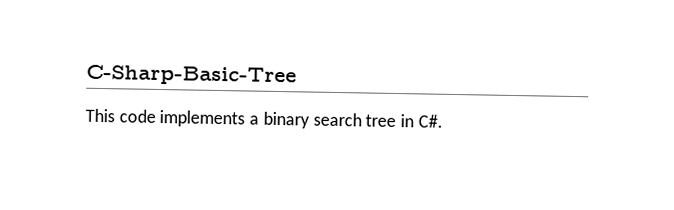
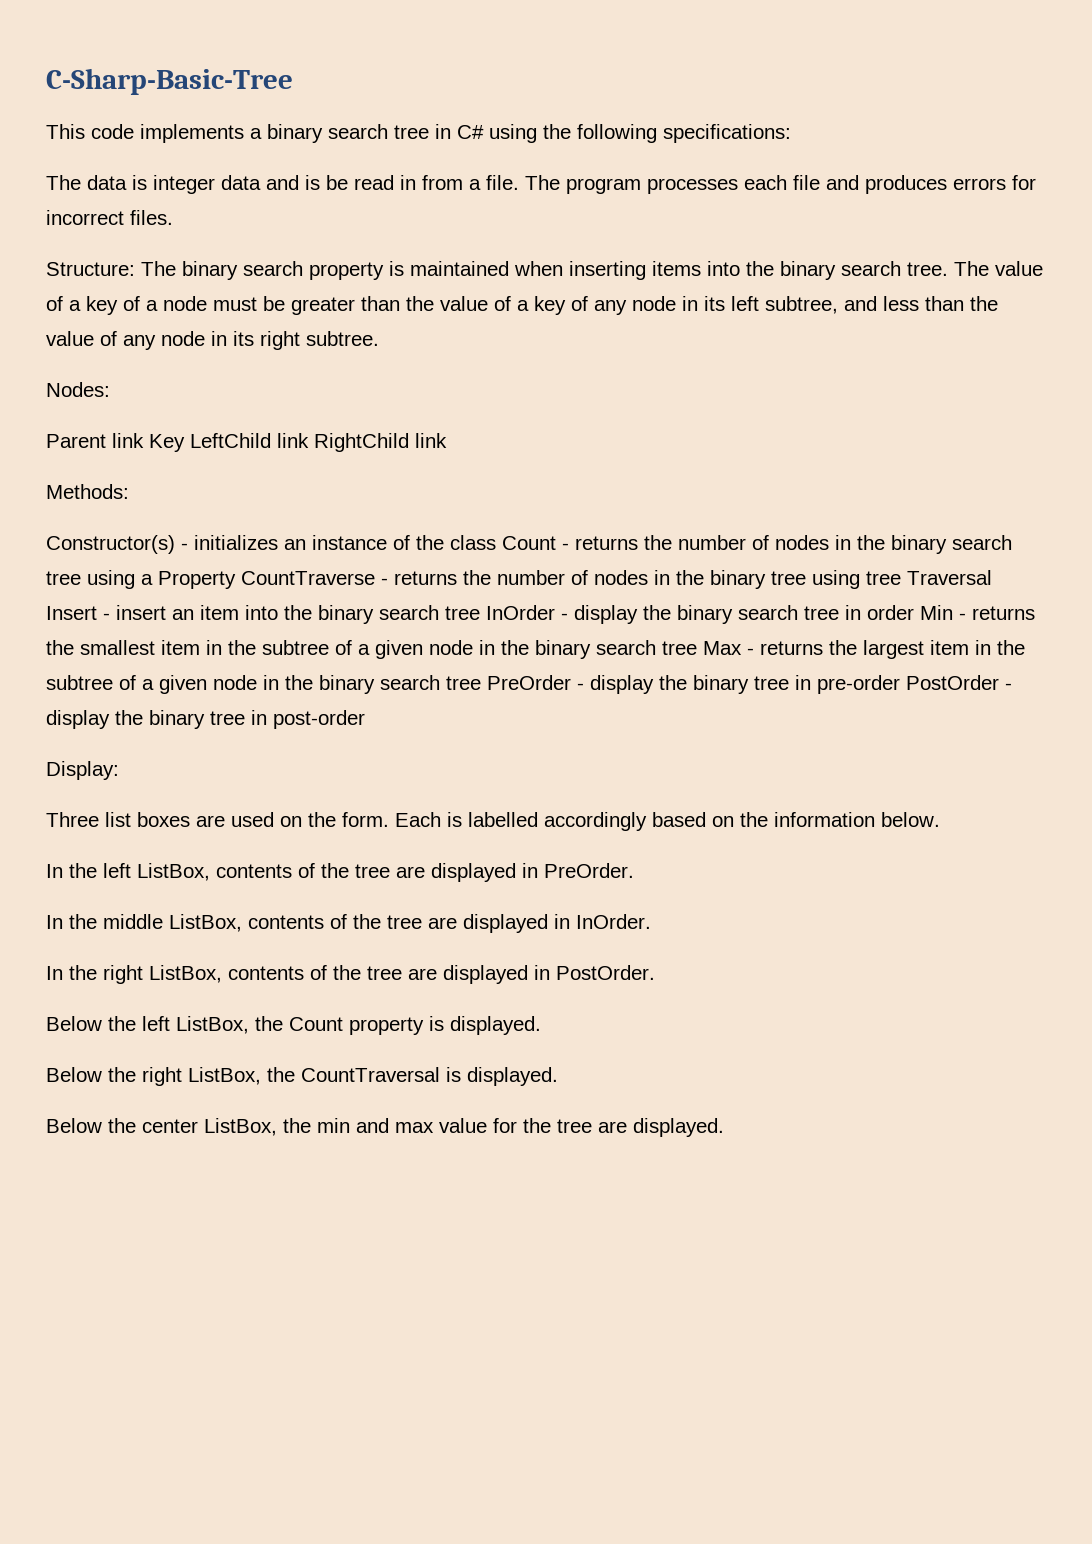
- This code implements a binary search tree in C#.
+ This code implements a binary search tree in C# using the following specifications:
+ The data is integer data and is be read in from a file. The program processes each file and produces errors for incorrect files.
+ Structure: The binary search property is maintained when inserting items into the binary search tree. The value of a key of a node must be greater than the value of a key of any node in its left subtree, and less than the value of any node in its right subtree.
+ Nodes:
+ Parent link Key LeftChild link RightChild link
+ Methods:
+ Constructor(s) - initializes an instance of the class Count - returns the number of nodes in the binary search tree using a Property CountTraverse - returns the number of nodes in the binary tree using tree Traversal Insert - insert an item into the binary search tree InOrder - display the binary search tree in order Min - returns the smallest item in the subtree of a given node in the binary search tree Max - returns the largest item in the subtree of a given node in the binary search tree PreOrder - display the binary tree in pre-order PostOrder - display the binary tree in post-order
+ Display:
+ Three list boxes are used on the form. Each is labelled accordingly based on the information below.
+ In the left ListBox, contents of the tree are displayed in PreOrder.
+ In the middle ListBox, contents of the tree are displayed in InOrder.
+ In the right ListBox, contents of the tree are displayed in PostOrder.
+ Below the left ListBox, the Count property is displayed.
+ Below the right ListBox, the CountTraversal is displayed.
+ Below the center ListBox, the min and max value for the tree are displayed.

